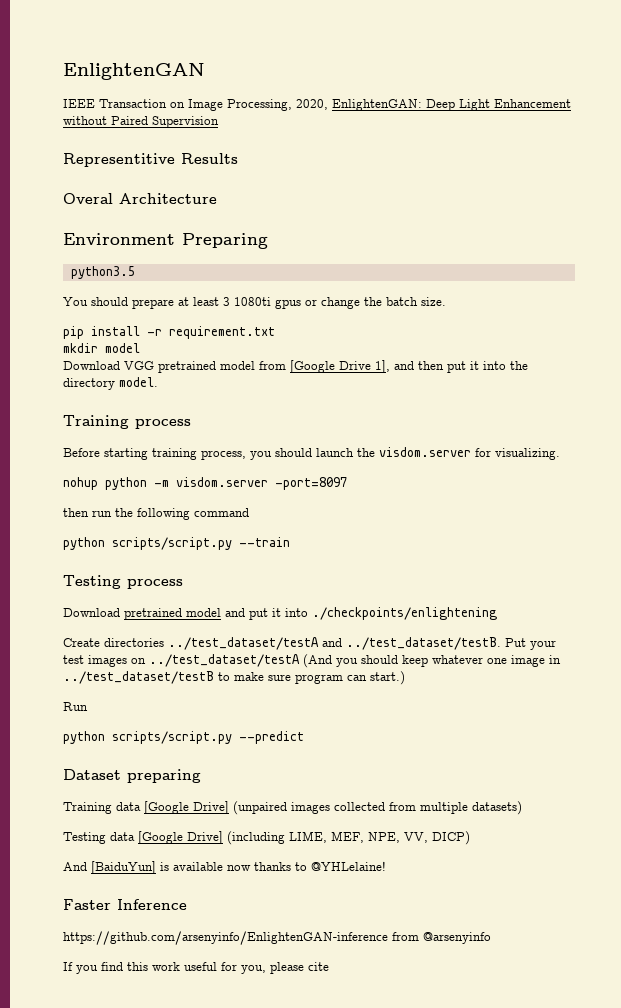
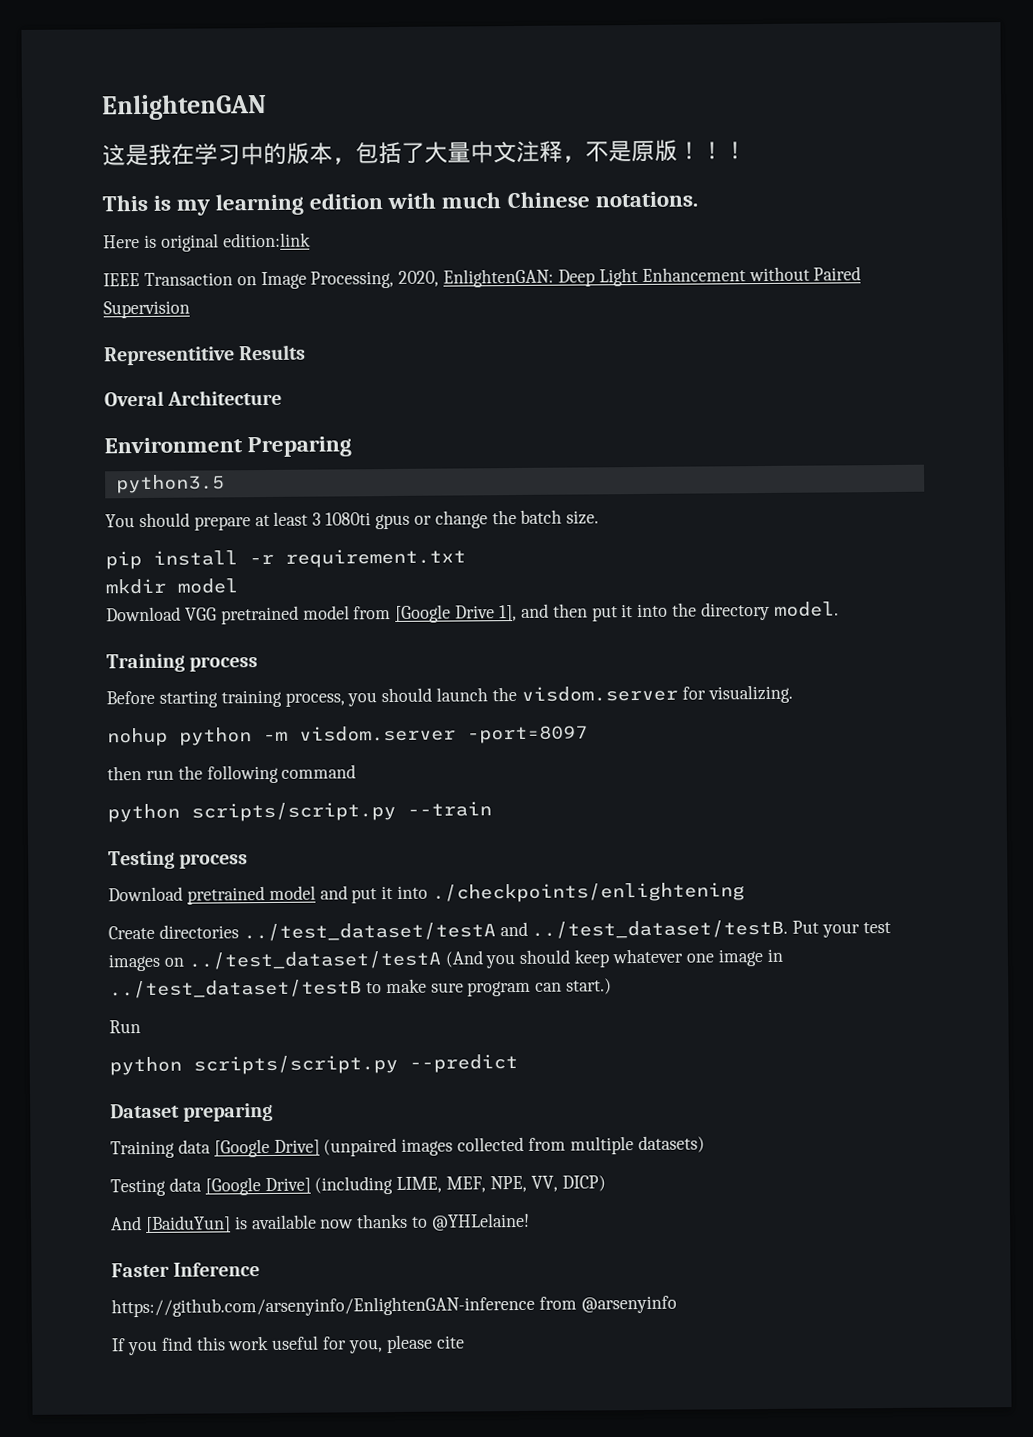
+ 这是我在学习中的版本，包括了大量中文注释，不是原版！！！
+ This is my learning edition with much Chinese notations.
+ Here is original edition:link

